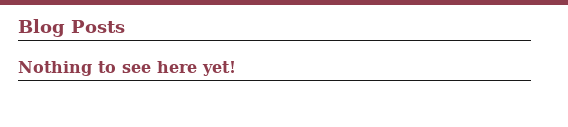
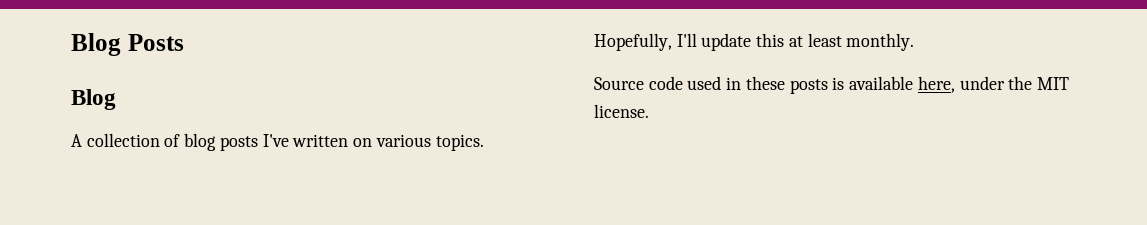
  Blog Posts
- Nothing to see here yet!
+ Blog
+ A collection of blog posts I've written on various topics. Hopefully, I'll update this at least monthly.
+ Source code used in these posts is available here, under the MIT license.

